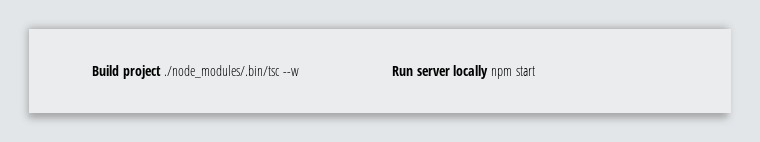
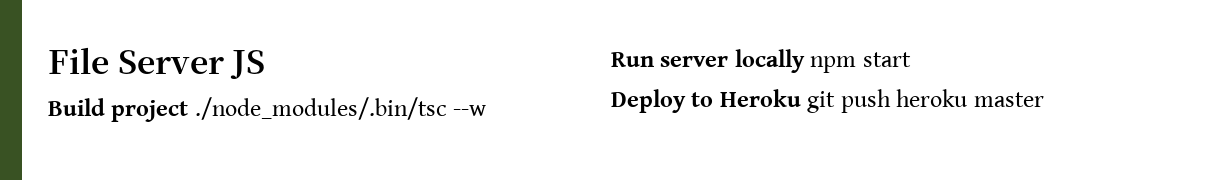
+ File Server JS
+ Deploy to Heroku git push heroku master

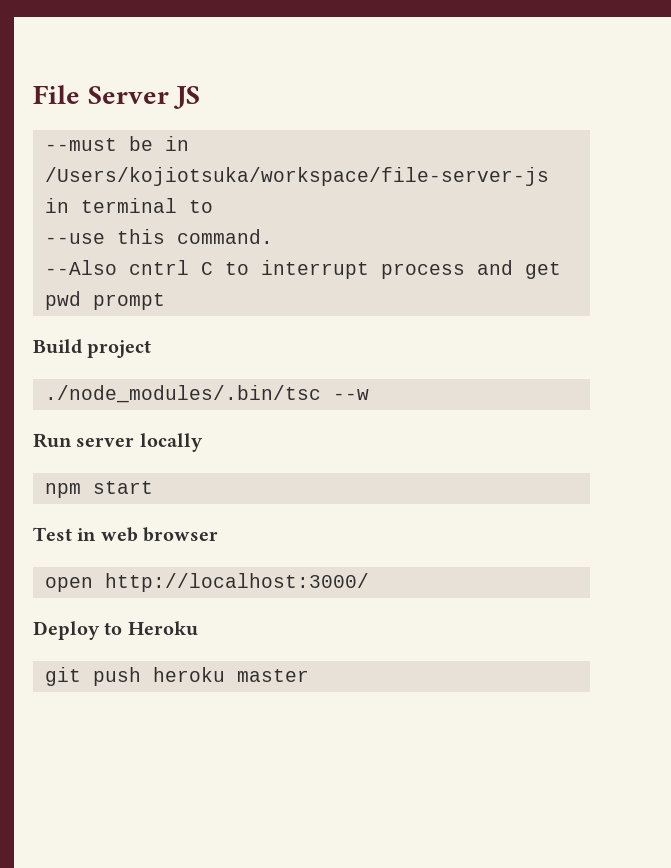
+ --must be in /Users/kojiotsuka/workspace/file-server-js in terminal to
+ --use this command.
+ --Also cntrl C to interrupt process and get pwd prompt
- Build project ./node_modules/.bin/tsc --w
+ Build project
+ ./node_modules/.bin/tsc --w
- Run server locally npm start
+ Run server locally
+ npm start
+ Test in web browser
+ open http://localhost:3000/
- Deploy to Heroku git push heroku master
+ Deploy to Heroku
+ git push heroku master

